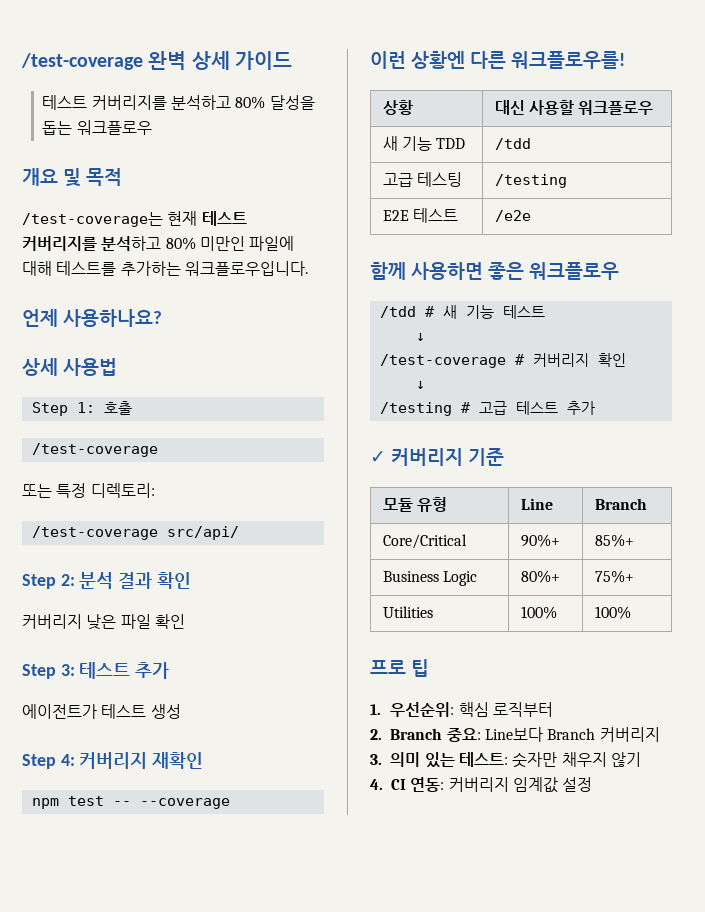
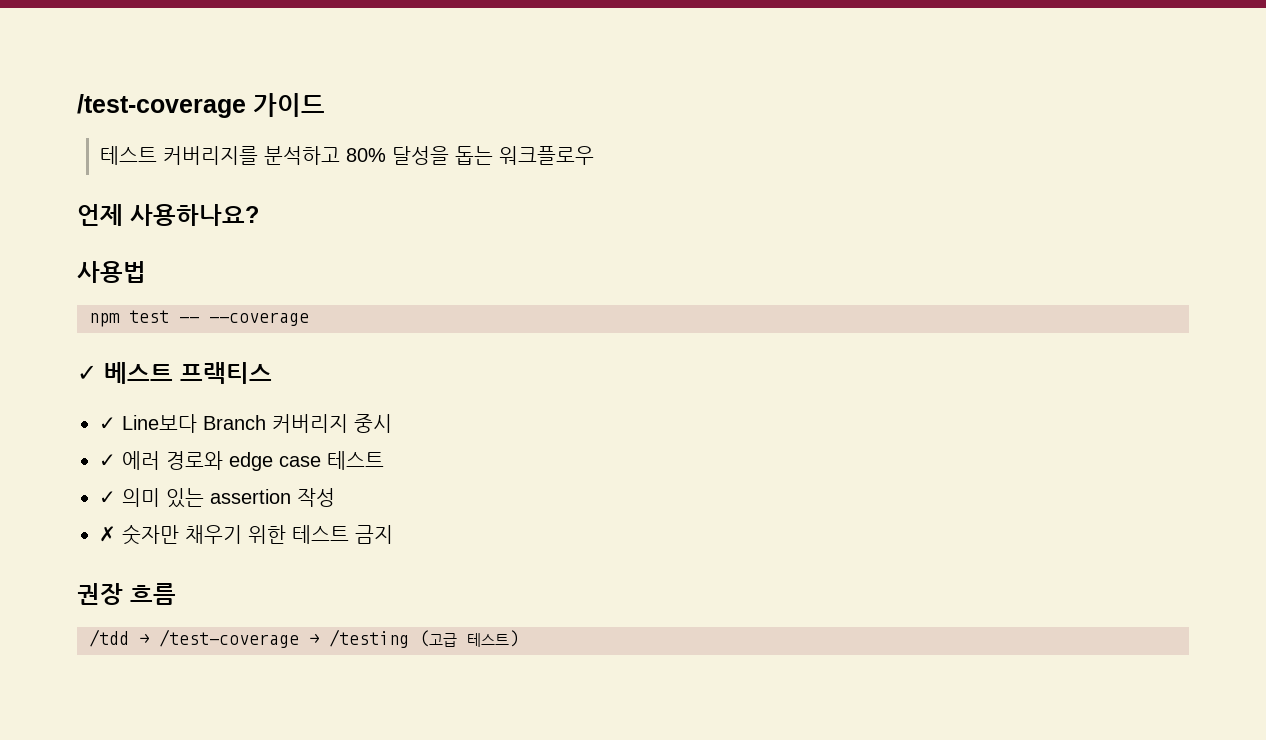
- /test-coverage 완벽 상세 가이드
+ /test-coverage 가이드
- 개요 및 목적
- /test-coverage는 현재 테스트 커버리지를 분석하고 80% 미만인 파일에 대해 테스트를 추가하는 워크플로우입니다.
- 상세 사용법
+ 사용법
- Step 1: 호출
- /test-coverage
- 또는 특정 디렉토리:
- /test-coverage src/api/
- Step 2: 분석 결과 확인
- 커버리지 낮은 파일 확인
- Step 3: 테스트 추가
- 에이전트가 테스트 생성
- Step 4: 커버리지 재확인
  npm test -- --coverage
- 이런 상황엔 다른 워크플로우를!
- 상황 | 대신 사용할 워크플로우
- 새 기능 TDD | /tdd
- 고급 테스팅 | /testing
- E2E 테스트 | /e2e
- 함께 사용하면 좋은 워크플로우
- /tdd # 새 기능 테스트
- ↓
- /test-coverage # 커버리지 확인
- ↓
- /testing # 고급 테스트 추가
- ✓ 커버리지 기준
- 모듈 유형 | Line | Branch
- Core/Critical | 90%+ | 85%+
- Business Logic | 80%+ | 75%+
- Utilities | 100% | 100%
- 프로 팁
- 1. 우선순위: 핵심 로직부터
- 2. Branch 중요: Line보다 Branch 커버리지
- 3. 의미 있는 테스트: 숫자만 채우지 않기
- 4. CI 연동: 커버리지 임계값 설정
+ ✓ 베스트 프랙티스
+ ✓ Line보다 Branch 커버리지 중시
+ ✓ 에러 경로와 edge case 테스트
+ ✓ 의미 있는 assertion 작성
+ ✗ 숫자만 채우기 위한 테스트 금지
+ 권장 흐름
+ /tdd → /test-coverage → /testing (고급 테스트)

